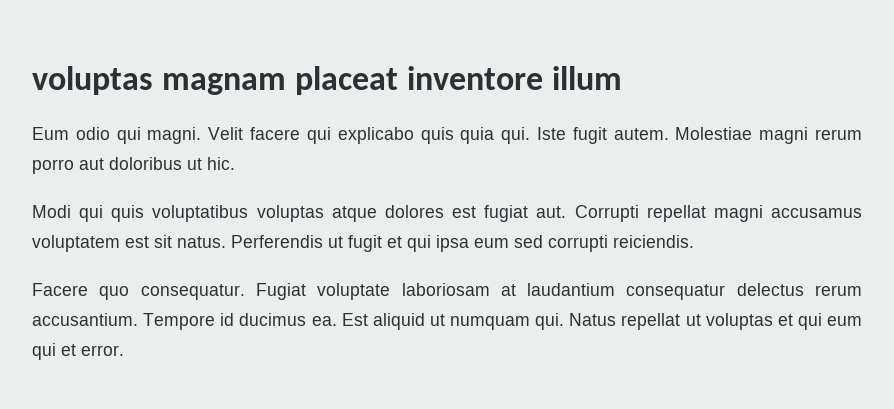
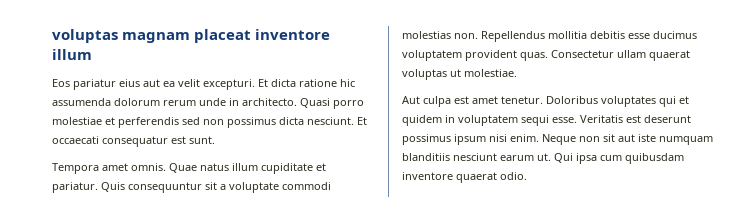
- Eum odio qui magni. Velit facere qui explicabo quis quia qui. Iste fugit autem. Molestiae magni rerum porro aut doloribus ut hic.
- Modi qui quis voluptatibus voluptas atque dolores est fugiat aut. Corrupti repellat magni accusamus voluptatem est sit natus. Perferendis ut fugit et qui ipsa eum sed corrupti reiciendis.
- Facere quo consequatur. Fugiat voluptate laboriosam at laudantium consequatur delectus rerum accusantium. Tempore id ducimus ea. Est aliquid ut numquam qui. Natus repellat ut voluptas et qui eum qui et error.
+ Eos pariatur eius aut ea velit excepturi. Et dicta ratione hic assumenda dolorum rerum unde in architecto. Quasi porro molestiae et perferendis sed non possimus dicta nesciunt. Et occaecati consequatur est sunt.
+ Tempora amet omnis. Quae natus illum cupiditate et pariatur. Quis consequuntur sit a voluptate commodi molestias non. Repellendus mollitia debitis esse ducimus voluptatem provident quas. Consectetur ullam quaerat voluptas ut molestiae.
+ Aut culpa est amet tenetur. Doloribus voluptates qui et quidem in voluptatem sequi esse. Veritatis est deserunt possimus ipsum nisi enim. Neque non sit aut iste numquam blanditiis nesciunt earum ut. Qui ipsa cum quibusdam inventore quaerat odio.

